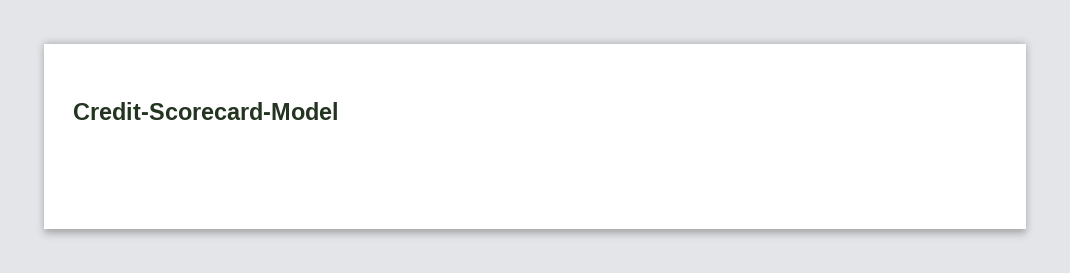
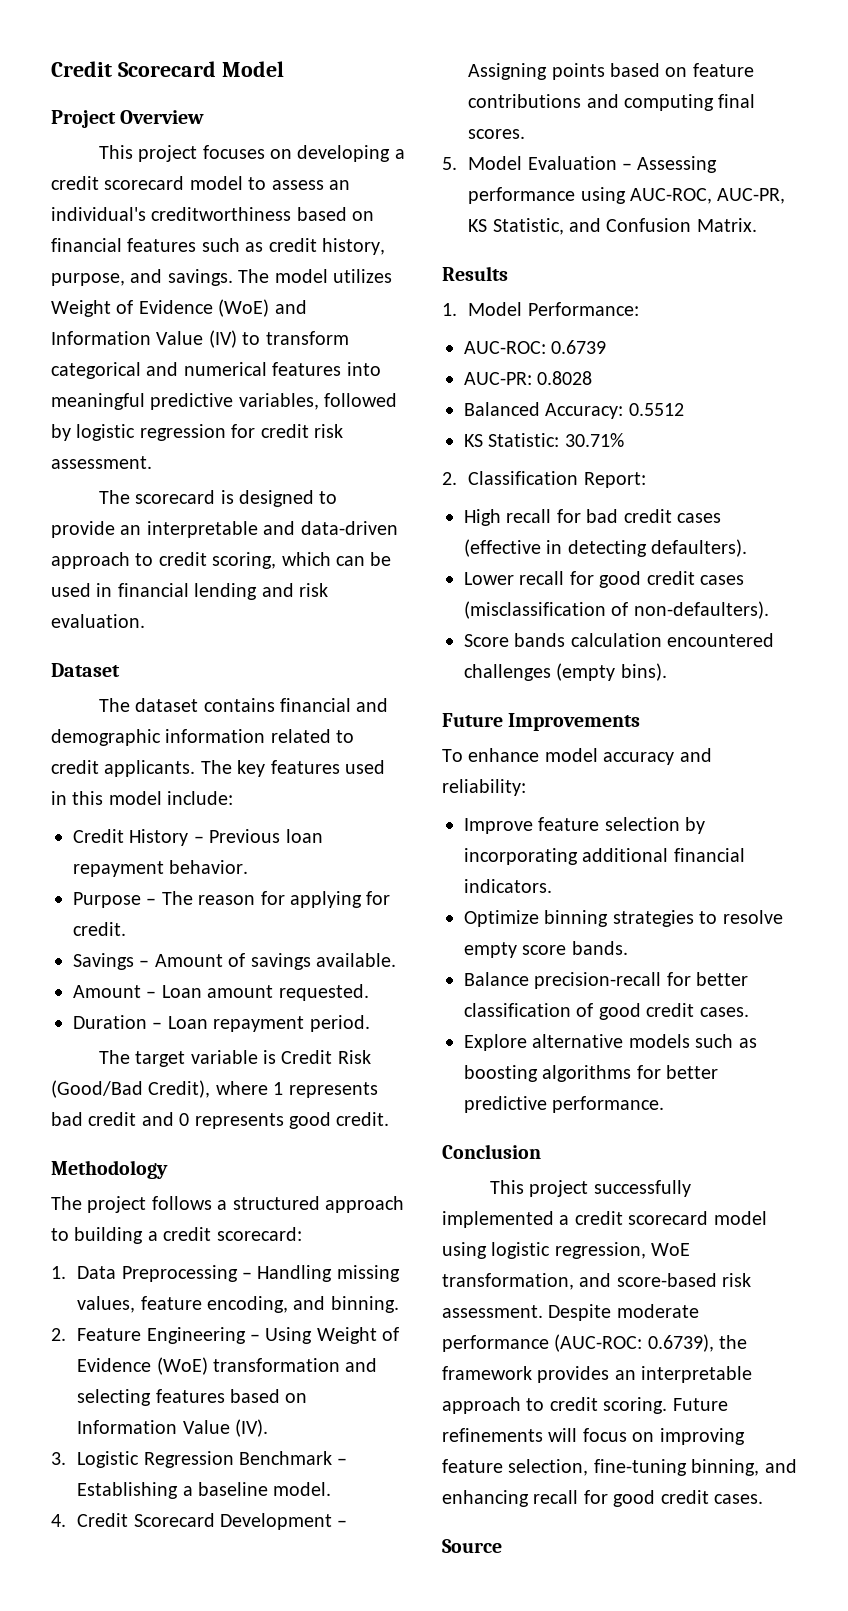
- Credit-Scorecard-Model
+ Credit Scorecard Model
+ Project Overview
+ This project focuses on developing a credit scorecard model to assess an individual's creditworthiness based on financial features such as credit history, purpose, and savings. The model utilizes Weight of Evidence (WoE) and Information Value (IV) to transform categorical and numerical features into meaningful predictive variables, followed by logistic regression for credit risk assessment.
+ The scorecard is designed to provide an interpretable and data-driven approach to credit scoring, which can be used in financial lending and risk evaluation.
+ Dataset
+ The dataset contains financial and demographic information related to credit applicants. The key features used in this model include:
+ Credit History – Previous loan repayment behavior.
+ Purpose – The reason for applying for credit.
+ Savings – Amount of savings available.
+ Amount – Loan amount requested.
+ Duration – Loan repayment period.
+ The target variable is Credit Risk (Good/Bad Credit), where 1 represents bad credit and 0 represents good credit.
+ Methodology
+ The project follows a structured approach to building a credit scorecard:
+ 1. Data Preprocessing – Handling missing values, feature encoding, and binning.
+ 2. Feature Engineering – Using Weight of Evidence (WoE) transformation and selecting features based on Information Value (IV).
+ 3. Logistic Regression Benchmark – Establishing a baseline model.
+ 4. Credit Scorecard Development – Assigning points based on feature contributions and computing final scores.
+ 5. Model Evaluation – Assessing performance using AUC-ROC, AUC-PR, KS Statistic, and Confusion Matrix.
+ Results
+ 1. Model Performance:
+ AUC-ROC: 0.6739
+ AUC-PR: 0.8028
+ Balanced Accuracy: 0.5512
+ KS Statistic: 30.71%
+ 2. Classification Report:
+ High recall for bad credit cases (effective in detecting defaulters).
+ Lower recall for good credit cases (misclassification of non-defaulters).
+ Score bands calculation encountered challenges (empty bins).
+ Future Improvements
+ To enhance model accuracy and reliability:
+ Improve feature selection by incorporating additional financial indicators.
+ Optimize binning strategies to resolve empty score bands.
+ Balance precision-recall for better classification of good credit cases.
+ Explore alternative models such as boosting algorithms for better predictive performance.
+ Conclusion
+ This project successfully implemented a credit scorecard model using logistic regression, WoE transformation, and score-based risk assessment. Despite moderate performance (AUC-ROC: 0.6739), the framework provides an interpretable approach to credit scoring. Future refinements will focus on improving feature selection, fine-tuning binning, and enhancing recall for good credit cases.
+ Source

